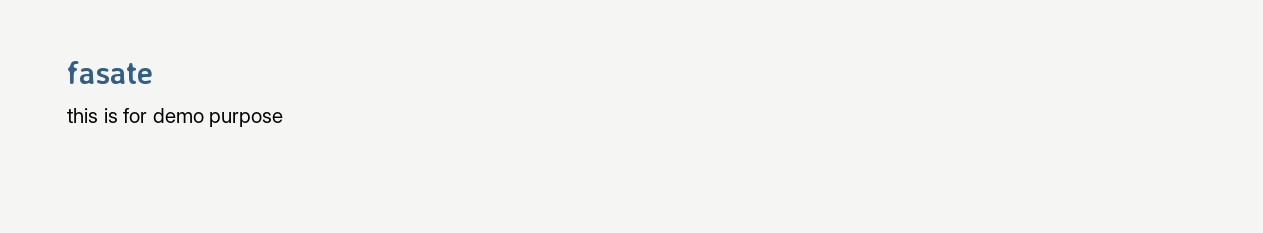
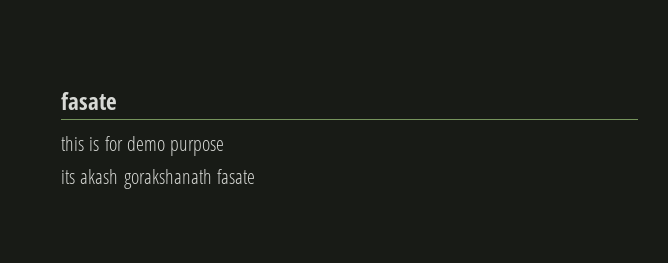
+ its akash gorakshanath fasate

